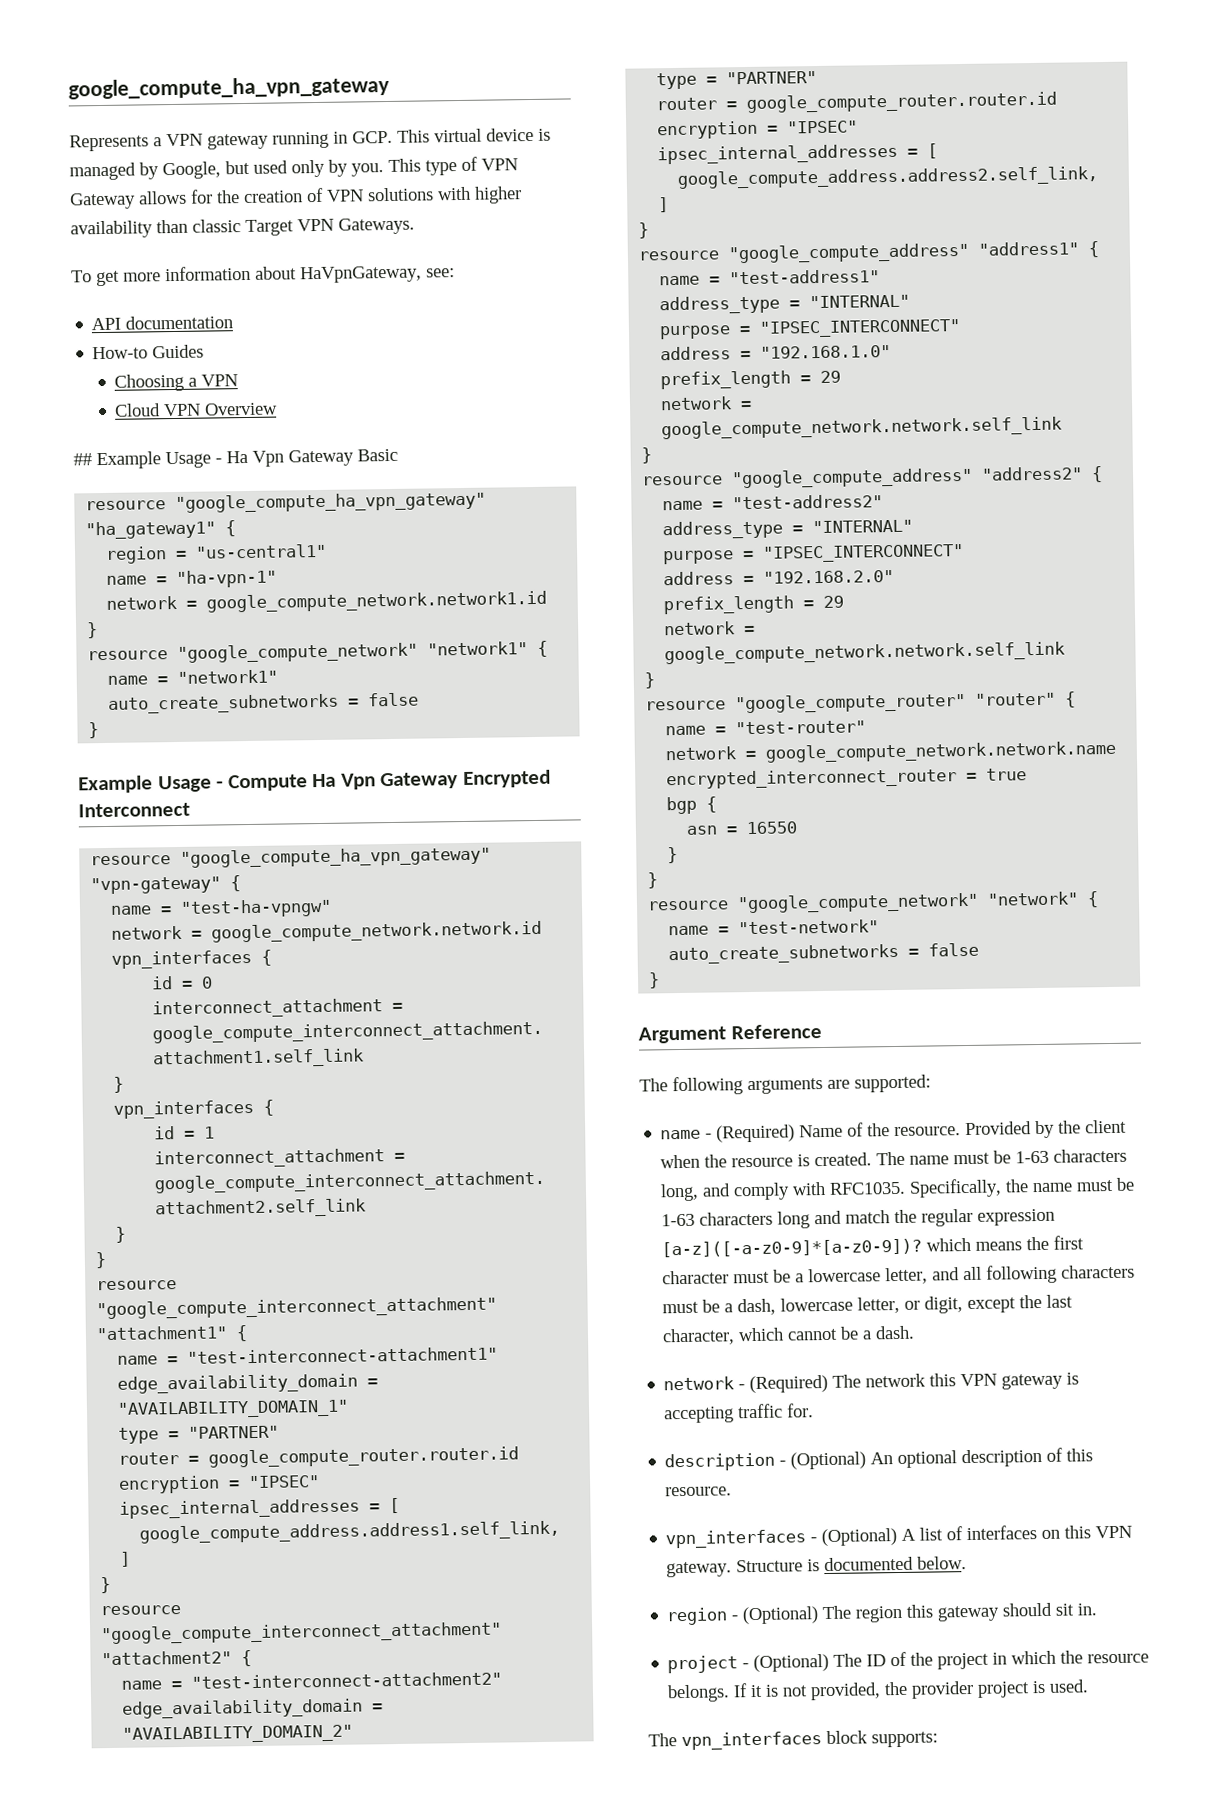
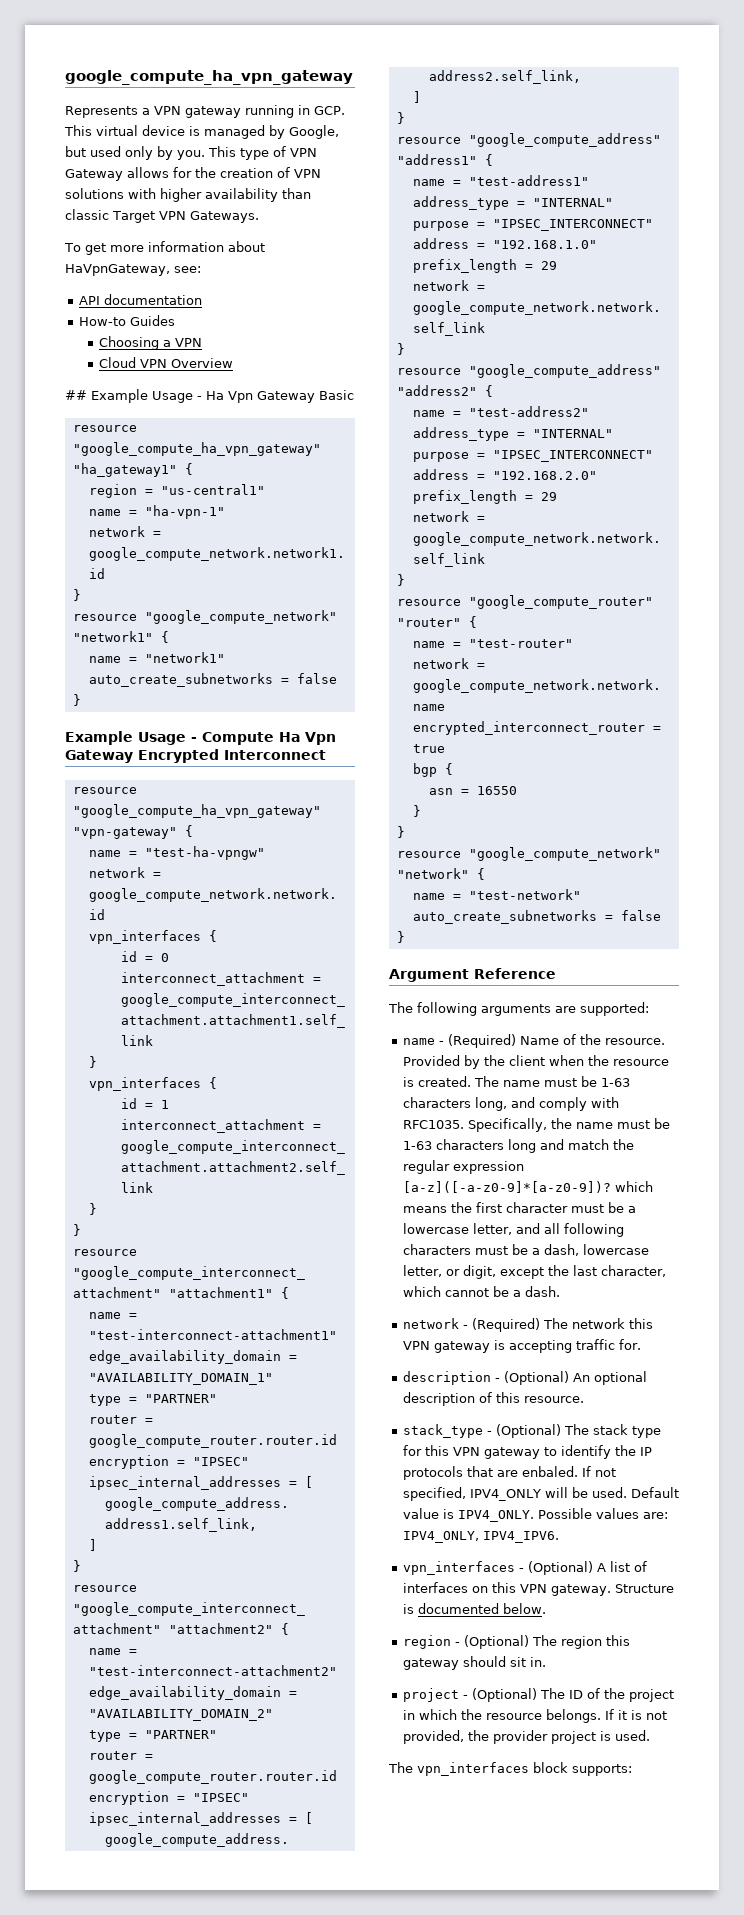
+ stack_type - (Optional) The stack type for this VPN gateway to identify the IP protocols that are enbaled. If not specified, IPV4_ONLY will be used. Default value is IPV4_ONLY. Possible values are: IPV4_ONLY, IPV4_IPV6.

